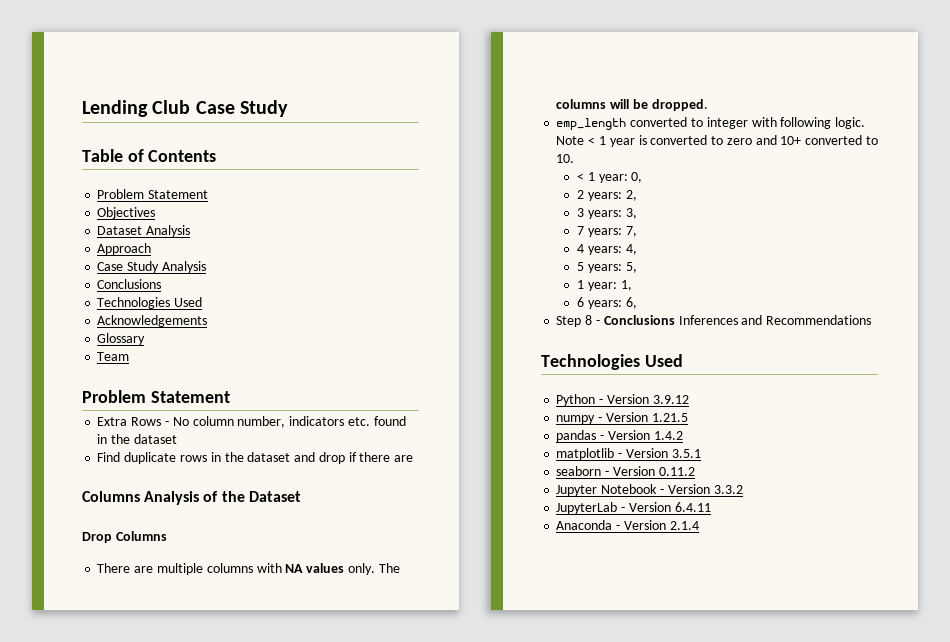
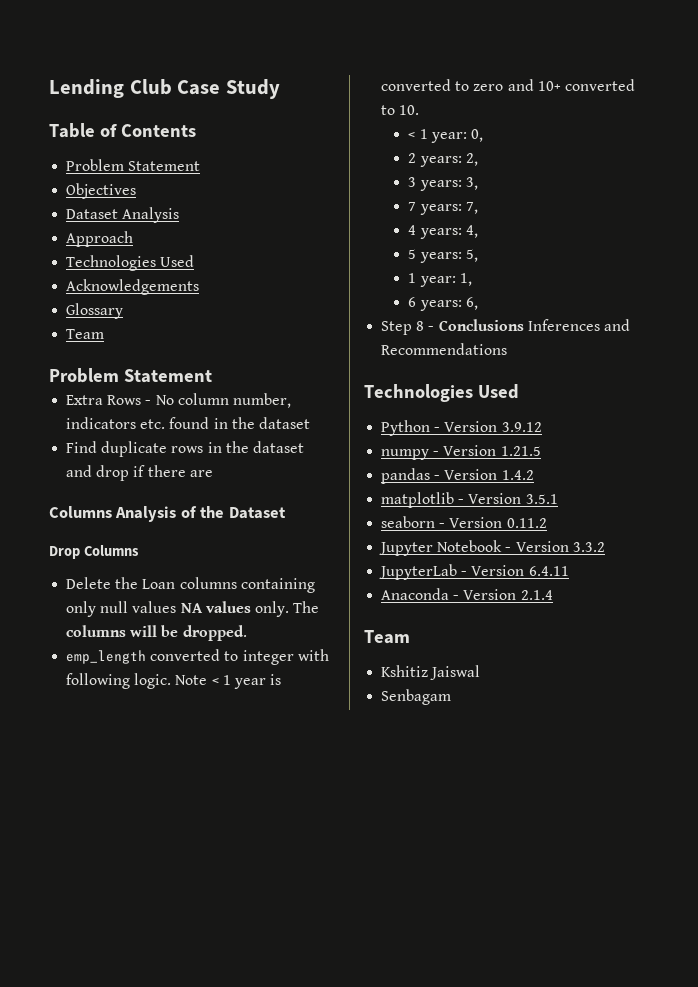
- Case Study Analysis
- Conclusions
- There are multiple columns with NA values only.
+ Delete the Loan columns containing only null values NA values only.
  Anaconda - Version 2.1.4
+ Team
+ Kshitiz Jaiswal
+ Senbagam

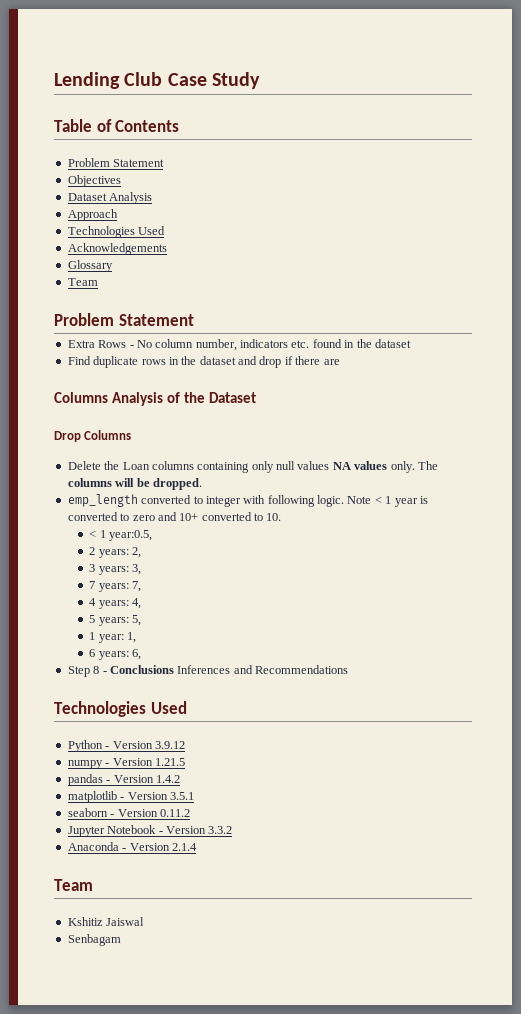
- < 1 year: 0,
+ < 1 year:0.5,
- JupyterLab - Version 6.4.11

